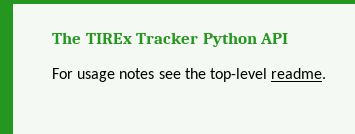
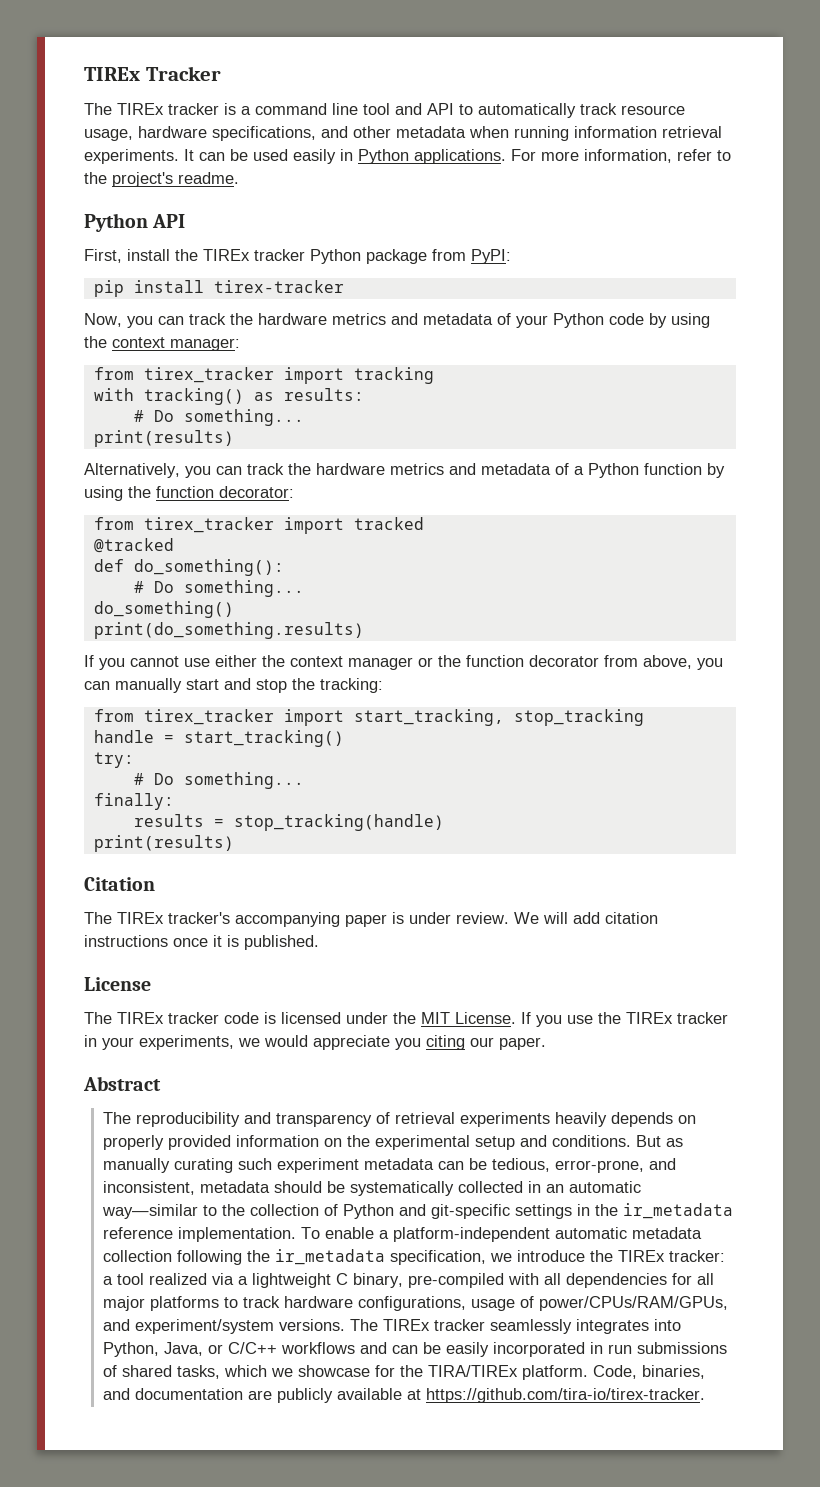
- The TIREx Tracker Python API
- For usage notes see the top-level readme.
+ TIREx Tracker
+ The TIREx tracker is a command line tool and API to automatically track resource usage, hardware specifications, and other metadata when running information retrieval experiments. It can be used easily in Python applications. For more information, refer to the project's readme.
+ Python API
+ First, install the TIREx tracker Python package from PyPI:
+ pip install tirex-tracker
+ Now, you can track the hardware metrics and metadata of your Python code by using the context manager:
+ from tirex_tracker import tracking
+ with tracking() as results:
+ # Do something...
+ print(results)
+ Alternatively, you can track the hardware metrics and metadata of a Python function by using the function decorator:
+ from tirex_tracker import tracked
+ @tracked
+ def do_something():
+ # Do something...
+ do_something()
+ print(do_something.results)
+ If you cannot use either the context manager or the function decorator from above, you can manually start and stop the tracking:
+ from tirex_tracker import start_tracking, stop_tracking
+ handle = start_tracking()
+ try:
+ # Do something...
+ finally:
+ results = stop_tracking(handle)
+ print(results)
+ Citation
+ The TIREx tracker's accompanying paper is under review. We will add citation instructions once it is published.
+ License
+ The TIREx tracker code is licensed under the MIT License. If you use the TIREx tracker in your experiments, we would appreciate you citing our paper.
+ Abstract
+ The reproducibility and transparency of retrieval experiments heavily depends on properly provided information on the experimental setup and conditions. But as manually curating such experiment metadata can be tedious, error-prone, and inconsistent, metadata should be systematically collected in an automatic way—similar to the collection of Python and git-specific settings in the ir_metadata reference implementation. To enable a platform-independent automatic metadata collection following the ir_metadata specification, we introduce the TIREx tracker: a tool realized via a lightweight C binary, pre-compiled with all dependencies for all major platforms to track hardware configurations, usage of power/CPUs/RAM/GPUs, and experiment/system versions. The TIREx tracker seamlessly integrates into Python, Java, or C/C++ workflows and can be easily incorporated in run submissions of shared tasks, which we showcase for the TIRA/TIREx platform. Code, binaries, and documentation are publicly available at https://github.com/tira-io/tirex-tracker.

